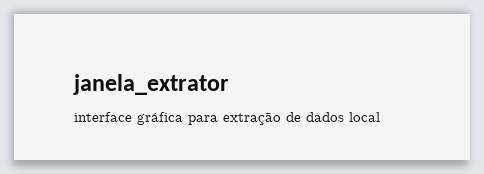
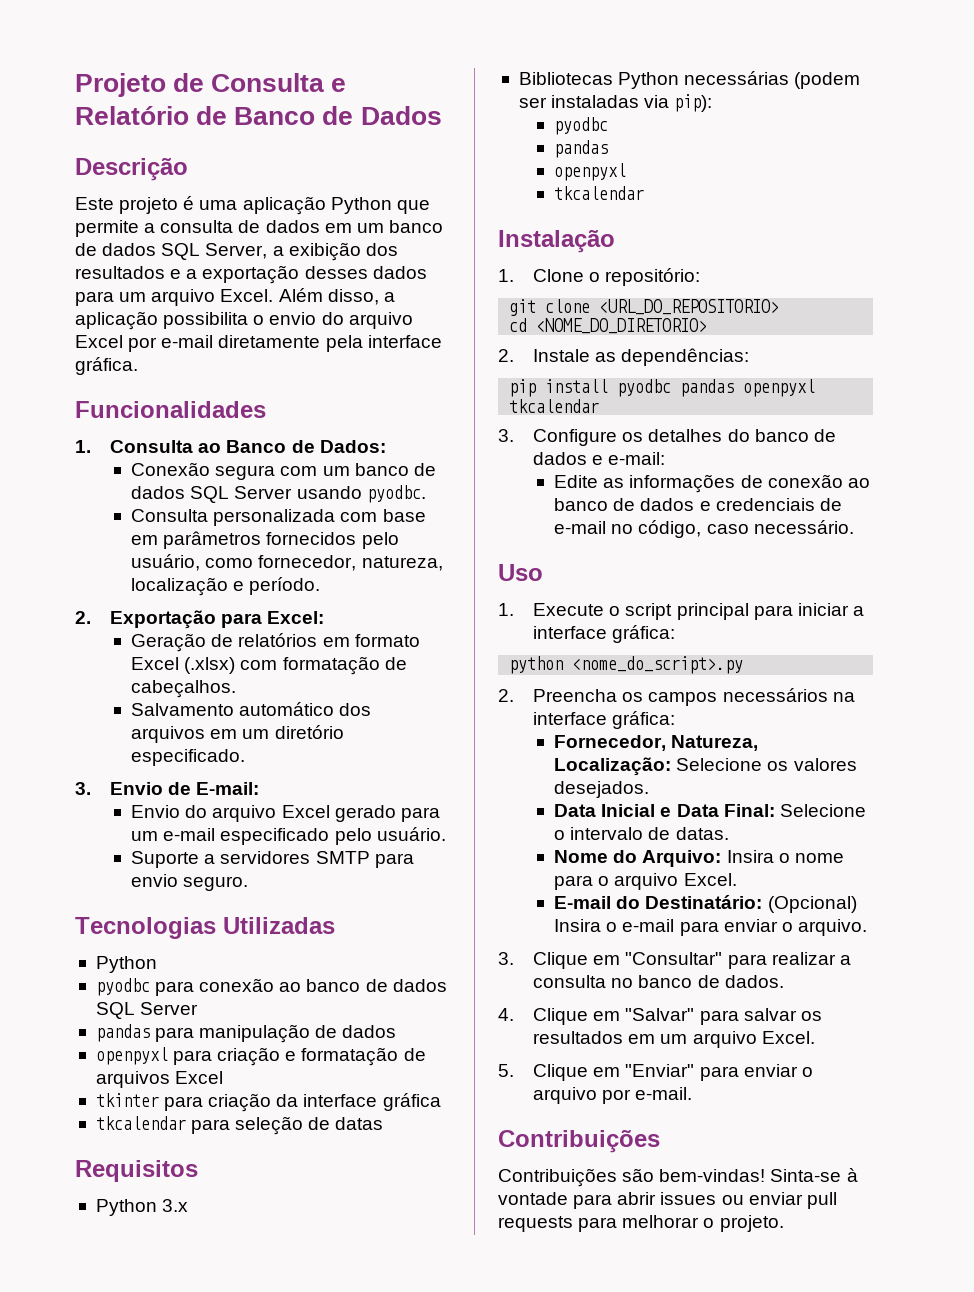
- janela_extrator
- interface gráfica para extração de dados local
+ Projeto de Consulta e Relatório de Banco de Dados
+ Descrição
+ Este projeto é uma aplicação Python que permite a consulta de dados em um banco de dados SQL Server, a exibição dos resultados e a exportação desses dados para um arquivo Excel. Além disso, a aplicação possibilita o envio do arquivo Excel por e-mail diretamente pela interface gráfica.
+ Funcionalidades
+ 1. Consulta ao Banco de Dados:
+ Conexão segura com um banco de dados SQL Server usando pyodbc.
+ Consulta personalizada com base em parâmetros fornecidos pelo usuário, como fornecedor, natureza, localização e período.
+ 2. Exportação para Excel:
+ Geração de relatórios em formato Excel (.xlsx) com formatação de cabeçalhos.
+ Salvamento automático dos arquivos em um diretório especificado.
+ 3. Envio de E-mail:
+ Envio do arquivo Excel gerado para um e-mail especificado pelo usuário.
+ Suporte a servidores SMTP para envio seguro.
+ Tecnologias Utilizadas
+ Python
+ pyodbc para conexão ao banco de dados SQL Server
+ pandas para manipulação de dados
+ openpyxl para criação e formatação de arquivos Excel
+ tkinter para criação da interface gráfica
+ tkcalendar para seleção de datas
+ Requisitos
+ Python 3.x
+ Bibliotecas Python necessárias (podem ser instaladas via pip):
+ pyodbc
+ pandas
+ openpyxl
+ tkcalendar
+ Instalação
+ 1. Clone o repositório:
+ git clone <URL_DO_REPOSITORIO>
+ cd <NOME_DO_DIRETORIO>
+ 2. Instale as dependências:
+ pip install pyodbc pandas openpyxl tkcalendar
+ 3. Configure os detalhes do banco de dados e e-mail:
+ Edite as informações de conexão ao banco de dados e credenciais de e-mail no código, caso necessário.
+ Uso
+ 1. Execute o script principal para iniciar a interface gráfica:
+ python <nome_do_script>.py
+ 2. Preencha os campos necessários na interface gráfica:
+ Fornecedor, Natureza, Localização: Selecione os valores desejados.
+ Data Inicial e Data Final: Selecione o intervalo de datas.
+ Nome do Arquivo: Insira o nome para o arquivo Excel.
+ E-mail do Destinatário: (Opcional) Insira o e-mail para enviar o arquivo.
+ 3. Clique em "Consultar" para realizar a consulta no banco de dados.
+ 4. Clique em "Salvar" para salvar os resultados em um arquivo Excel.
+ 5. Clique em "Enviar" para enviar o arquivo por e-mail.
+ Contribuições
+ Contribuições são bem-vindas! Sinta-se à vontade para abrir issues ou enviar pull requests para melhorar o projeto.

